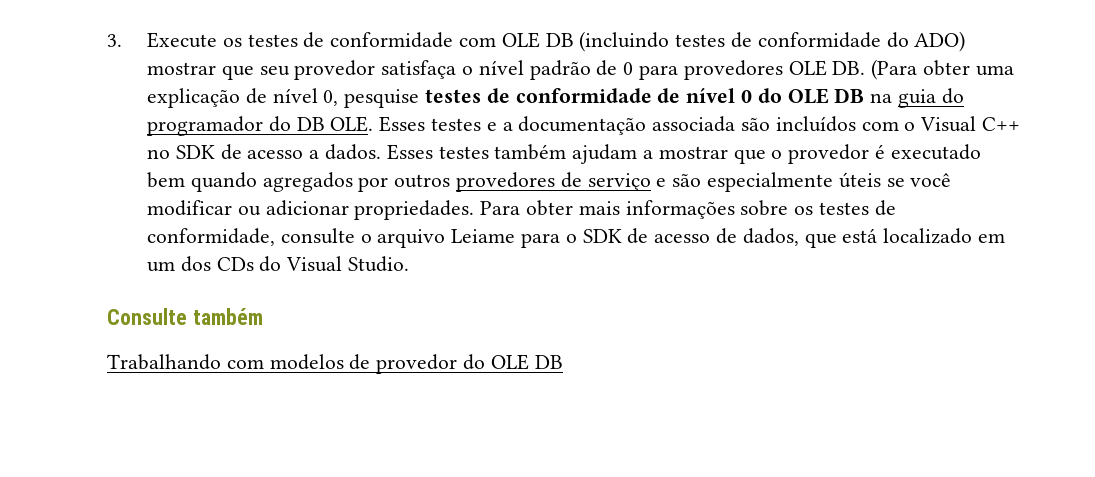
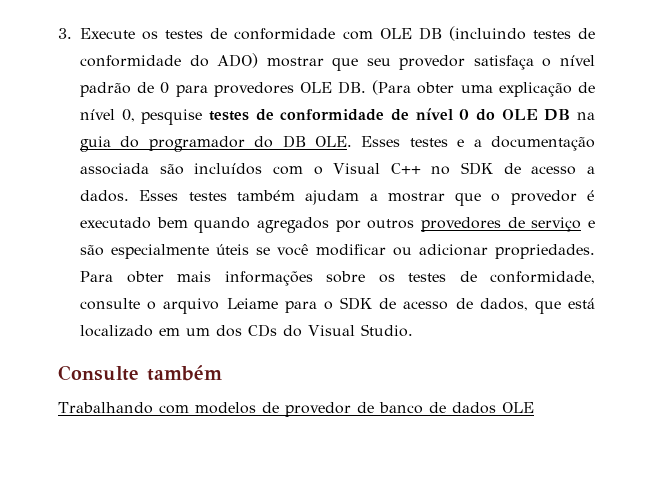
- Trabalhando com modelos de provedor do OLE DB
+ Trabalhando com modelos de provedor de banco de dados OLE

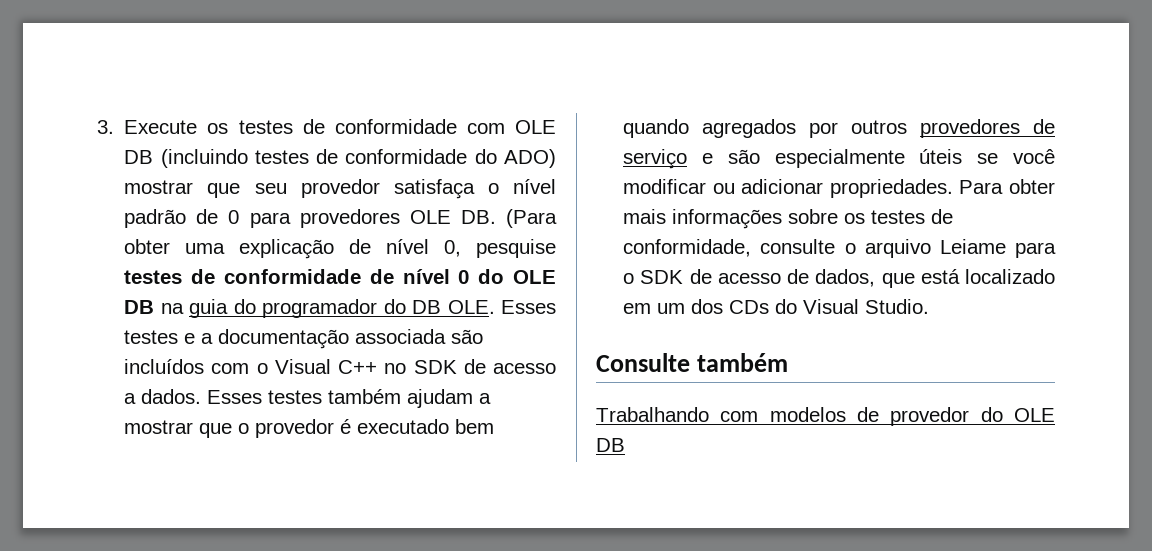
- Trabalhando com modelos de provedor de banco de dados OLE
+ Trabalhando com modelos de provedor do OLE DB

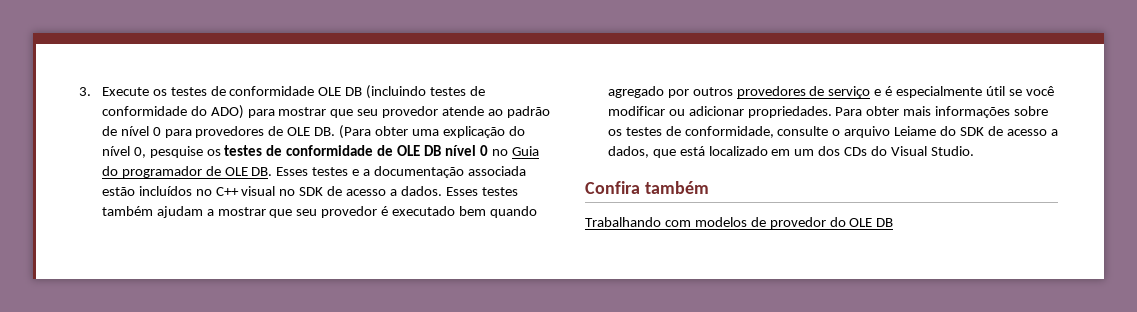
- 3. Execute os testes de conformidade com OLE DB (incluindo testes de conformidade do ADO) mostrar que seu provedor satisfaça o nível padrão de 0 para provedores OLE DB. (Para obter uma explicação de nível 0, pesquise testes de conformidade de nível 0 do OLE DB na guia do programador do DB OLE. Esses testes e a documentação associada são incluídos com o Visual C++ no SDK de acesso a dados.
+ 3. Execute os testes de conformidade OLE DB (incluindo testes de conformidade do ADO) para mostrar que seu provedor atende ao padrão de nível 0 para provedores de OLE DB. (Para obter uma explicação do nível 0, pesquise os testes de conformidade de OLE DB nível 0 no Guia do programador de OLE DB. Esses testes e a documentação associada estão incluídos no C++ visual no SDK de acesso a dados.
- Esses testes também ajudam a mostrar que o provedor é executado bem quando agregados por outros provedores de serviço e são especialmente úteis se você modificar ou adicionar propriedades.
+ Esses testes também ajudam a mostrar que seu provedor é executado bem quando agregado por outros provedores de serviço e é especialmente útil se você modificar ou adicionar propriedades.
- Para obter mais informações sobre os testes de conformidade, consulte o arquivo Leiame para o SDK de acesso de dados, que está localizado em um dos CDs do Visual Studio.
+ Para obter mais informações sobre os testes de conformidade, consulte o arquivo Leiame do SDK de acesso a dados, que está localizado em um dos CDs do Visual Studio.
- Consulte também
+ Confira também

